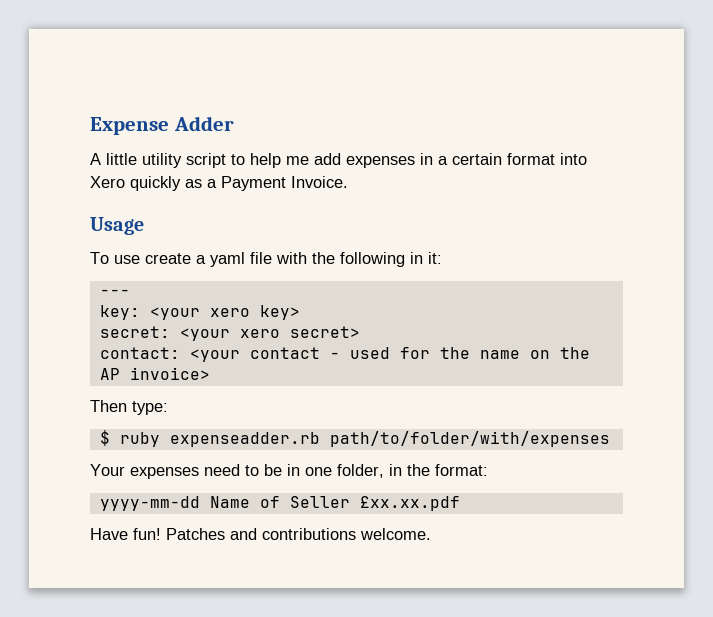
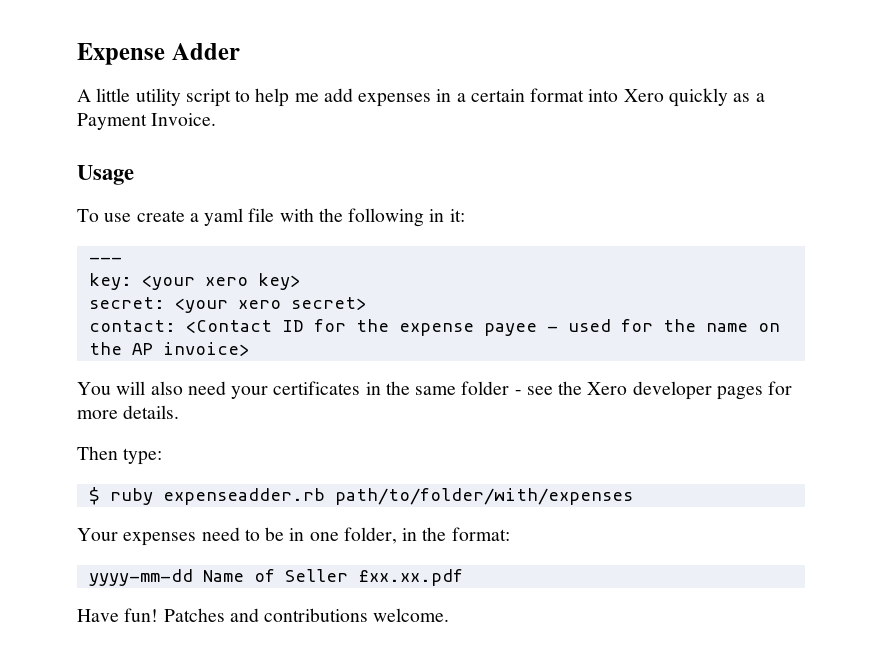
- contact: <your contact - used for the name on the AP invoice>
+ contact: <Contact ID for the expense payee - used for the name on the AP invoice>
+ You will also need your certificates in the same folder - see the Xero developer pages for more details.

